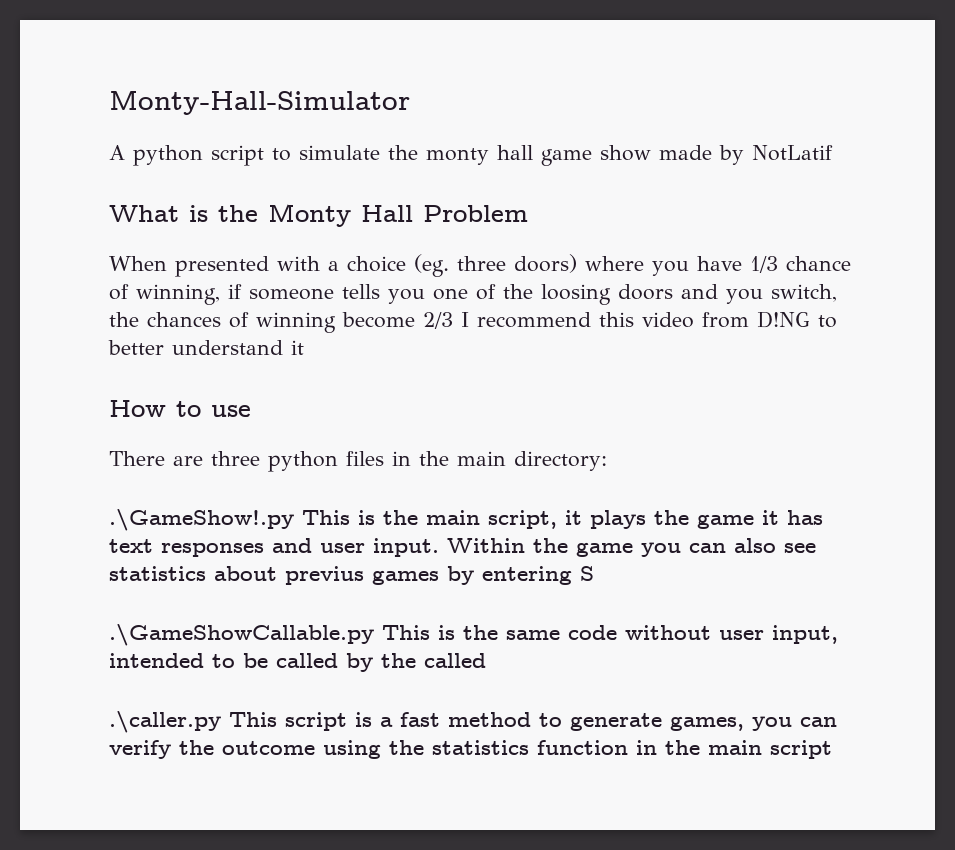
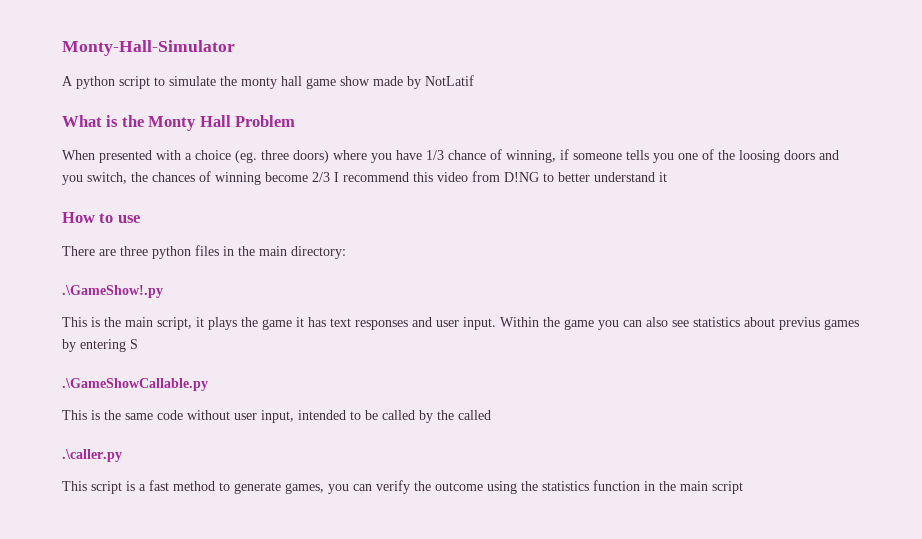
- .\GameShow!.py This is the main script, it plays the game it has text responses and user input.
+ .\GameShow!.py
+ This is the main script, it plays the game it has text responses and user input.
- .\GameShowCallable.py This is the same code without user input, intended to be called by the called
+ .\GameShowCallable.py
+ This is the same code without user input, intended to be called by the called
- .\caller.py This script is a fast method to generate games, you can verify the outcome using the statistics function in the main script
+ .\caller.py
+ This script is a fast method to generate games, you can verify the outcome using the statistics function in the main script

